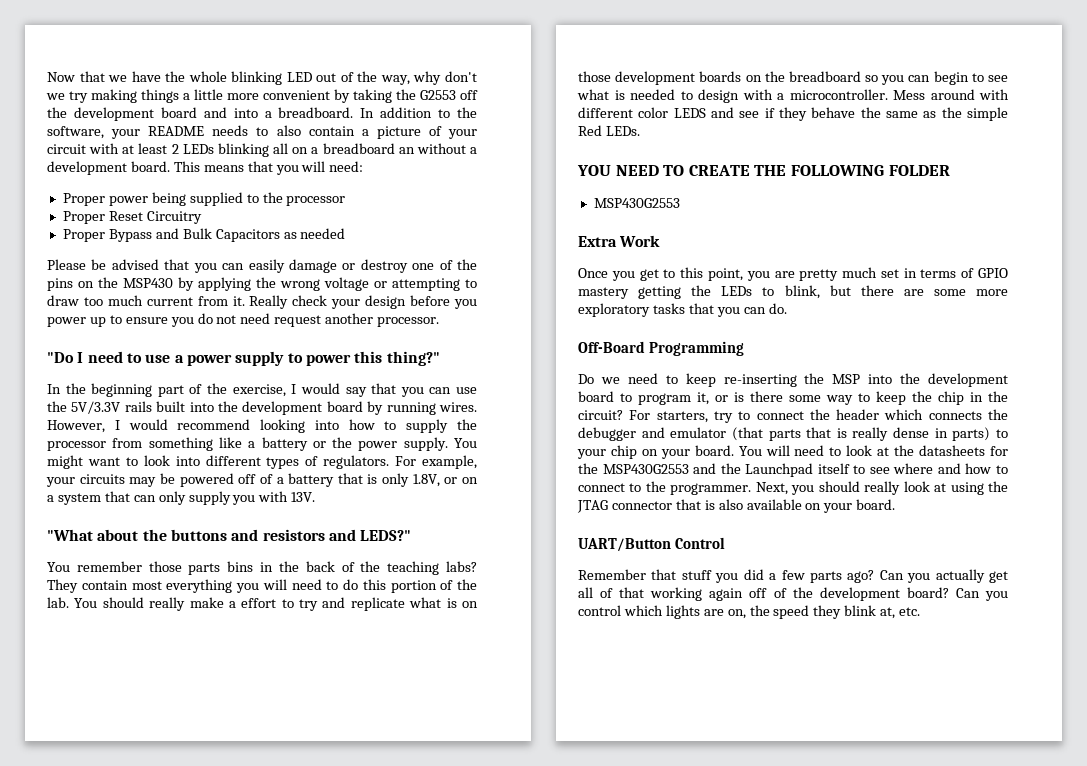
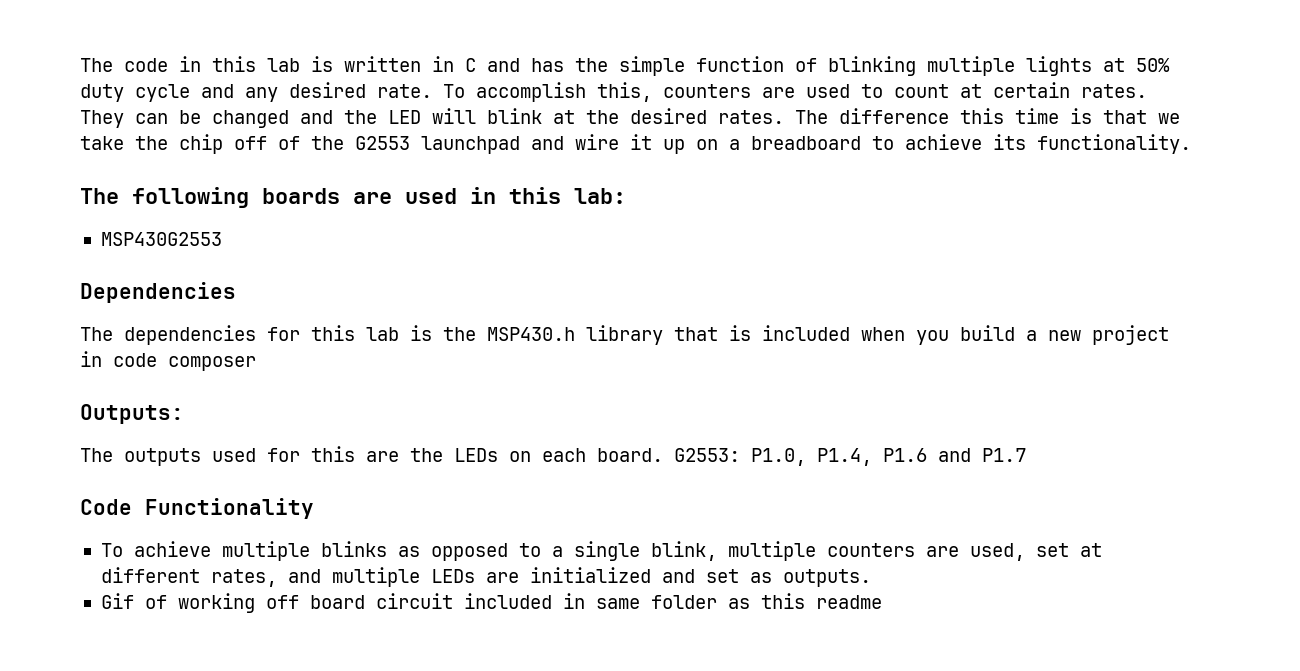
- Now that we have the whole blinking LED out of the way, why don't we try making things a little more convenient by taking the G2553 off the development board and into a breadboard. In addition to the software, your README needs to also contain a picture of your circuit with at least 2 LEDs blinking all on a breadboard an without a development board. This means that you will need:
- Proper power being supplied to the processor
- Proper Reset Circuitry
- Proper Bypass and Bulk Capacitors as needed
- Please be advised that you can easily damage or destroy one of the pins on the MSP430 by applying the wrong voltage or attempting to draw too much current from it. Really check your design before you power up to ensure you do not need request another processor.
- "Do I need to use a power supply to power this thing?"
- In the beginning part of the exercise, I would say that you can use the 5V/3.3V rails built into the development board by running wires. However, I would recommend looking into how to supply the processor from something like a battery or the power supply. You might want to look into different types of regulators. For example, your circuits may be powered off of a battery that is only 1.8V, or on a system that can only supply you with 13V.
- "What about the buttons and resistors and LEDS?"
- You remember those parts bins in the back of the teaching labs? They contain most everything you will need to do this portion of the lab. You should really make a effort to try and replicate what is on those development boards on the breadboard so you can begin to see what is needed to design with a microcontroller. Mess around with different color LEDS and see if they behave the same as the simple Red LEDs.
- YOU NEED TO CREATE THE FOLLOWING FOLDER
+ The code in this lab is written in C and has the simple function of blinking multiple lights at 50% duty cycle and any desired rate. To accomplish this, counters are used to count at certain rates. They can be changed and the LED will blink at the desired rates. The difference this time is that we take the chip off of the G2553 launchpad and wire it up on a breadboard to achieve its functionality.
+ The following boards are used in this lab:
  MSP430G2553
- Extra Work
- Once you get to this point, you are pretty much set in terms of GPIO mastery getting the LEDs to blink, but there are some more exploratory tasks that you can do.
- Off-Board Programming
- Do we need to keep re-inserting the MSP into the development board to program it, or is there some way to keep the chip in the circuit? For starters, try to connect the header which connects the debugger and emulator (that parts that is really dense in parts) to your chip on your board. You will need to look at the datasheets for the MSP430G2553 and the Launchpad itself to see where and how to connect to the programmer. Next, you should really look at using the JTAG connector that is also available on your board.
- UART/Button Control
- Remember that stuff you did a few parts ago? Can you actually get all of that working again off of the development board? Can you control which lights are on, the speed they blink at, etc.
+ Dependencies
+ The dependencies for this lab is the MSP430.h library that is included when you build a new project in code composer
+ Outputs:
+ The outputs used for this are the LEDs on each board. G2553: P1.0, P1.4, P1.6 and P1.7
+ Code Functionality
+ To achieve multiple blinks as opposed to a single blink, multiple counters are used, set at different rates, and multiple LEDs are initialized and set as outputs.
+ Gif of working off board circuit included in same folder as this readme

